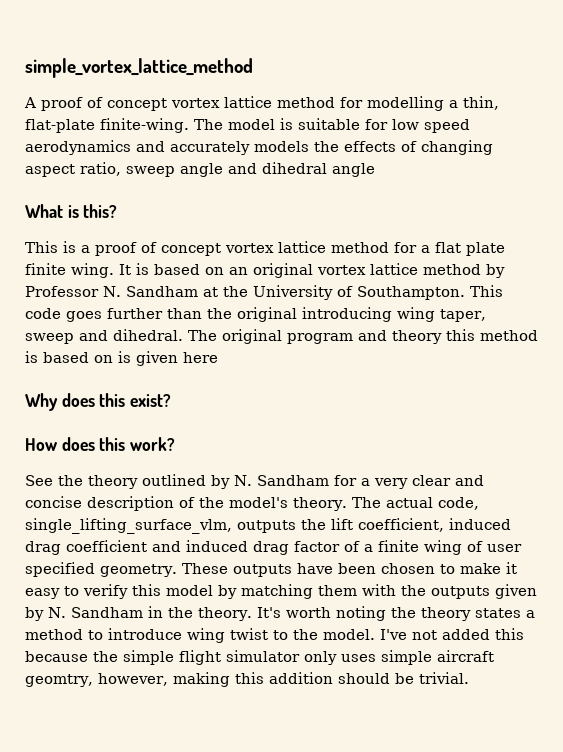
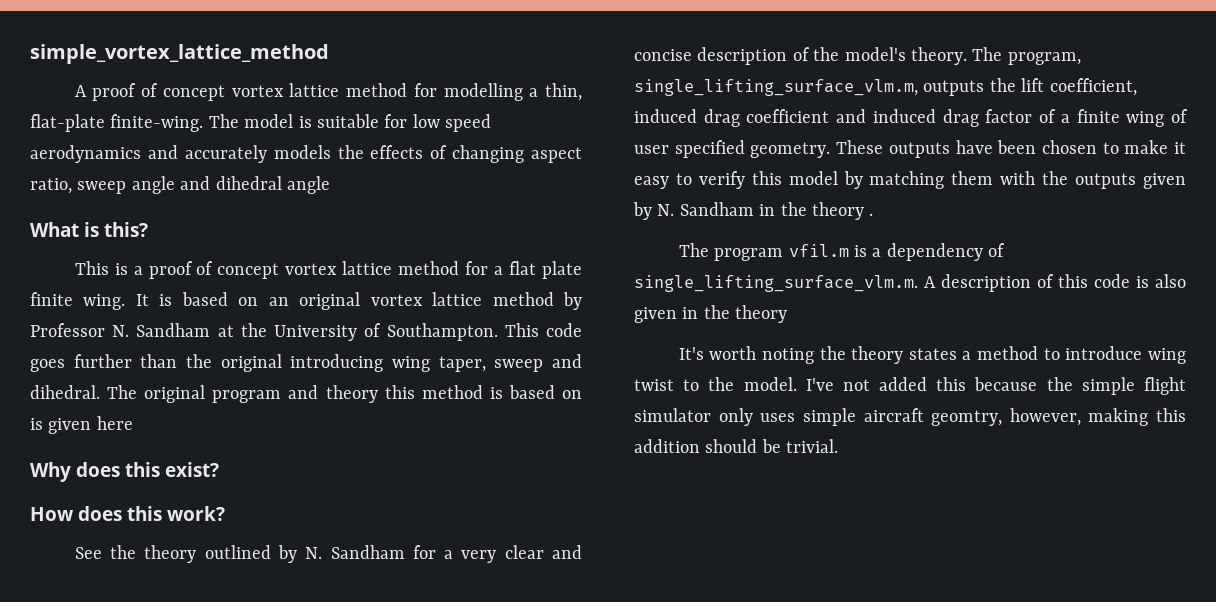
- The actual code, single_lifting_surface_vlm, outputs the lift coefficient, induced drag coefficient and induced drag factor of a finite wing of user specified geometry.
+ The program, single_lifting_surface_vlm.m, outputs the lift coefficient, induced drag coefficient and induced drag factor of a finite wing of user specified geometry.
- These outputs have been chosen to make it easy to verify this model by matching them with the outputs given by N. Sandham in the theory. It's worth noting the theory states a method to introduce wing twist to the model.
+ These outputs have been chosen to make it easy to verify this model by matching them with the outputs given by N. Sandham in the theory .
+ The program vfil.m is a dependency of single_lifting_surface_vlm.m. A description of this code is also given in the theory
+ It's worth noting the theory states a method to introduce wing twist to the model.

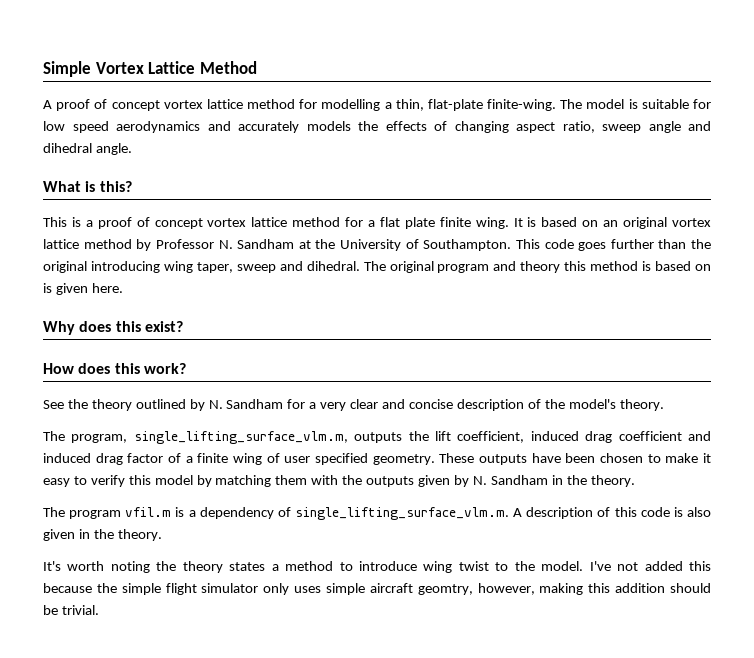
- simple_vortex_lattice_method
+ Simple Vortex Lattice Method
- The model is suitable for low speed aerodynamics and accurately models the effects of changing aspect ratio, sweep angle and dihedral angle
+ The model is suitable for low speed aerodynamics and accurately models the effects of changing aspect ratio, sweep angle and dihedral angle.
- The original program and theory this method is based on is given here
+ The original program and theory this method is based on is given here.
- See the theory outlined by N. Sandham for a very clear and concise description of the model's theory. The program, single_lifting_surface_vlm.m, outputs the lift coefficient, induced drag coefficient and induced drag factor of a finite wing of user specified geometry.
+ See the theory outlined by N. Sandham for a very clear and concise description of the model's theory.
+ The program, single_lifting_surface_vlm.m, outputs the lift coefficient, induced drag coefficient and induced drag factor of a finite wing of user specified geometry.
- These outputs have been chosen to make it easy to verify this model by matching them with the outputs given by N. Sandham in the theory .
+ These outputs have been chosen to make it easy to verify this model by matching them with the outputs given by N. Sandham in the theory.
- The program vfil.m is a dependency of single_lifting_surface_vlm.m. A description of this code is also given in the theory
+ The program vfil.m is a dependency of single_lifting_surface_vlm.m. A description of this code is also given in the theory.

